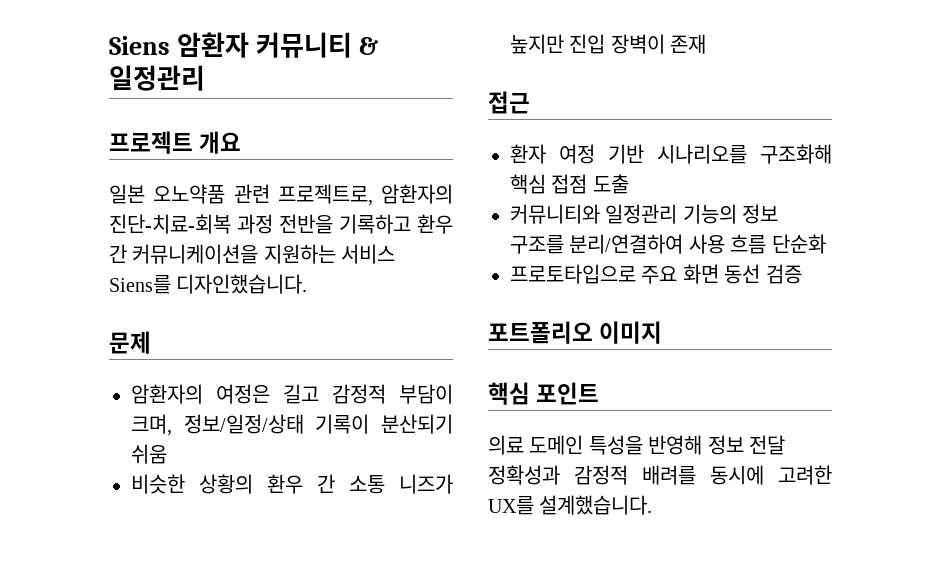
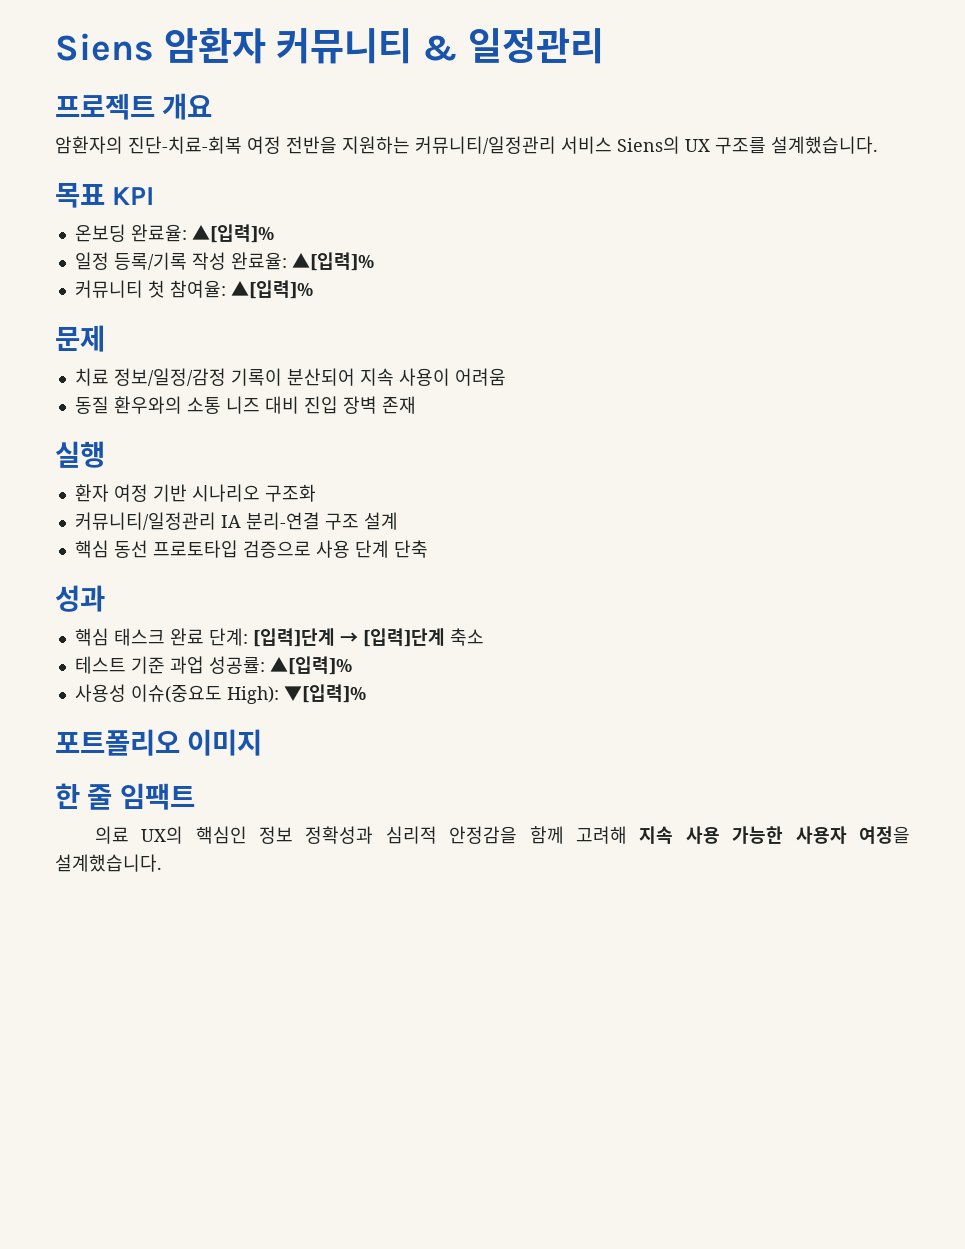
- 일본 오노약품 관련 프로젝트로, 암환자의 진단-치료-회복 과정 전반을 기록하고 환우 간 커뮤니케이션을 지원하는 서비스 Siens를 디자인했습니다.
+ 암환자의 진단-치료-회복 여정 전반을 지원하는 커뮤니티/일정관리 서비스 Siens의 UX 구조를 설계했습니다.
+ 목표 KPI
+ 온보딩 완료율: ▲[입력]%
+ 일정 등록/기록 작성 완료율: ▲[입력]%
+ 커뮤니티 첫 참여율: ▲[입력]%
  문제
- 암환자의 여정은 길고 감정적 부담이 크며, 정보/일정/상태 기록이 분산되기 쉬움
- 비슷한 상황의 환우 간 소통 니즈가 높지만 진입 장벽이 존재
+ 치료 정보/일정/감정 기록이 분산되어 지속 사용이 어려움
+ 동질 환우와의 소통 니즈 대비 진입 장벽 존재
- 접근
+ 실행
- 환자 여정 기반 시나리오를 구조화해 핵심 접점 도출
- 커뮤니티와 일정관리 기능의 정보 구조를 분리/연결하여 사용 흐름 단순화
- 프로토타입으로 주요 화면 동선 검증
+ 환자 여정 기반 시나리오 구조화
+ 커뮤니티/일정관리 IA 분리-연결 구조 설계
+ 핵심 동선 프로토타입 검증으로 사용 단계 단축
+ 성과
+ 핵심 태스크 완료 단계: [입력]단계 → [입력]단계 축소
+ 테스트 기준 과업 성공률: ▲[입력]%
+ 사용성 이슈(중요도 High): ▼[입력]%
  포트폴리오 이미지
- 핵심 포인트
- 의료 도메인 특성을 반영해 정보 전달 정확성과 감정적 배려를 동시에 고려한 UX를 설계했습니다.
+ 한 줄 임팩트
+ 의료 UX의 핵심인 정보 정확성과 심리적 안정감을 함께 고려해 지속 사용 가능한 사용자 여정을 설계했습니다.

